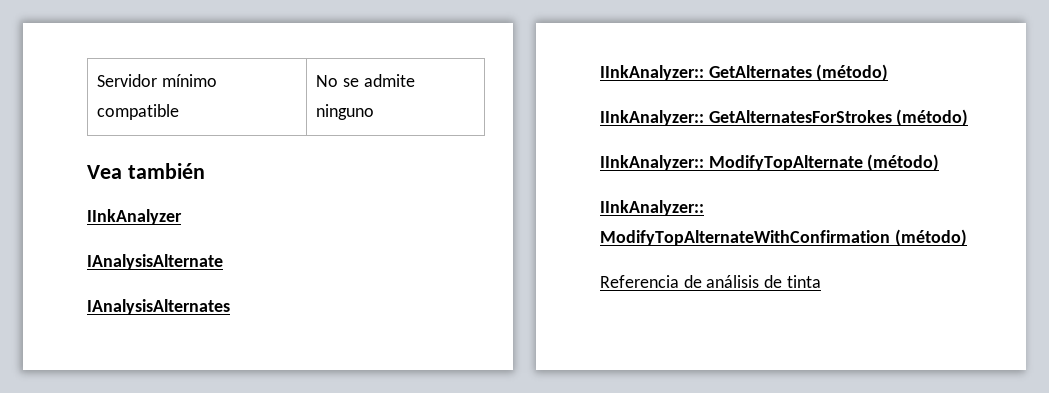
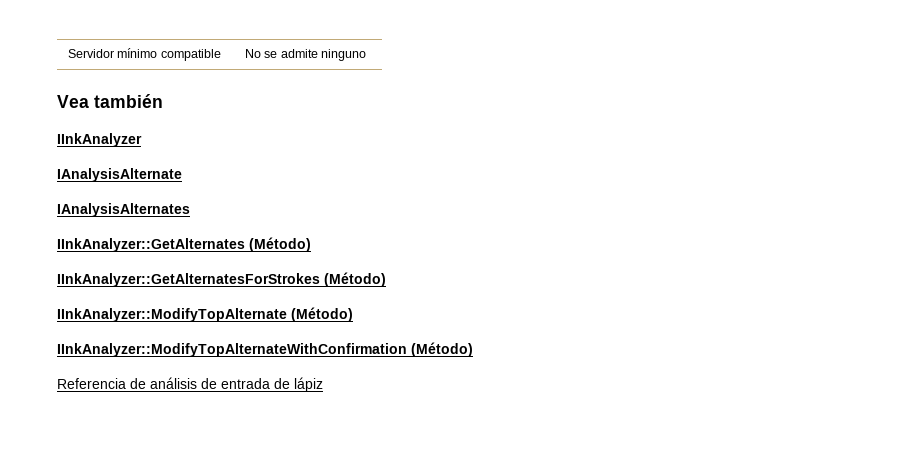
- IInkAnalyzer:: GetAlternates (método)
- IInkAnalyzer:: GetAlternatesForStrokes (método)
- IInkAnalyzer:: ModifyTopAlternate (método)
- IInkAnalyzer:: ModifyTopAlternateWithConfirmation (método)
+ IInkAnalyzer::GetAlternates (Método)
+ IInkAnalyzer::GetAlternatesForStrokes (Método)
+ IInkAnalyzer::ModifyTopAlternate (Método)
+ IInkAnalyzer::ModifyTopAlternateWithConfirmation (Método)
- Referencia de análisis de tinta
+ Referencia de análisis de entrada de lápiz

